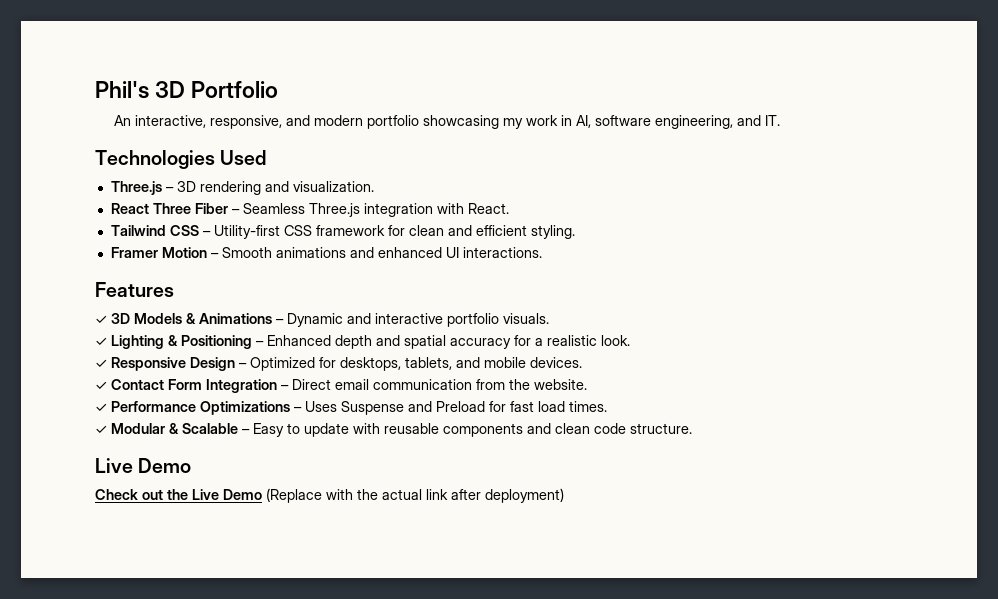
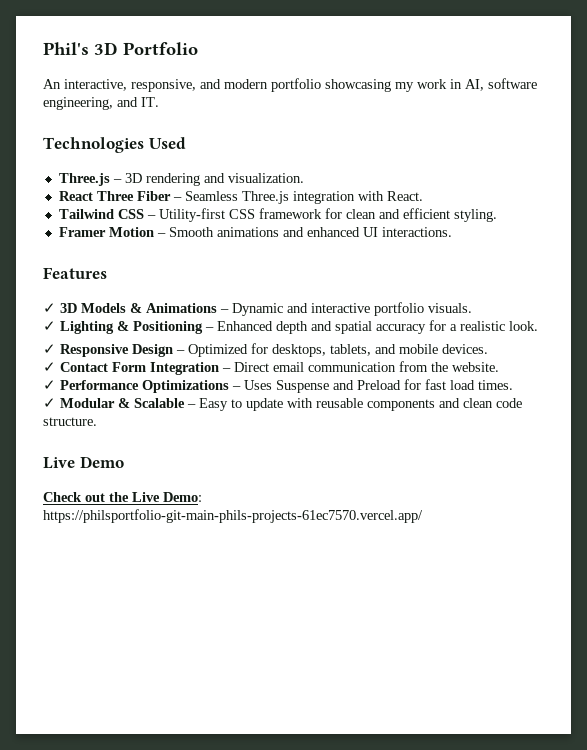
- Check out the Live Demo (Replace with the actual link after deployment)
+ Check out the Live Demo: https://philsportfolio-git-main-phils-projects-61ec7570.vercel.app/

